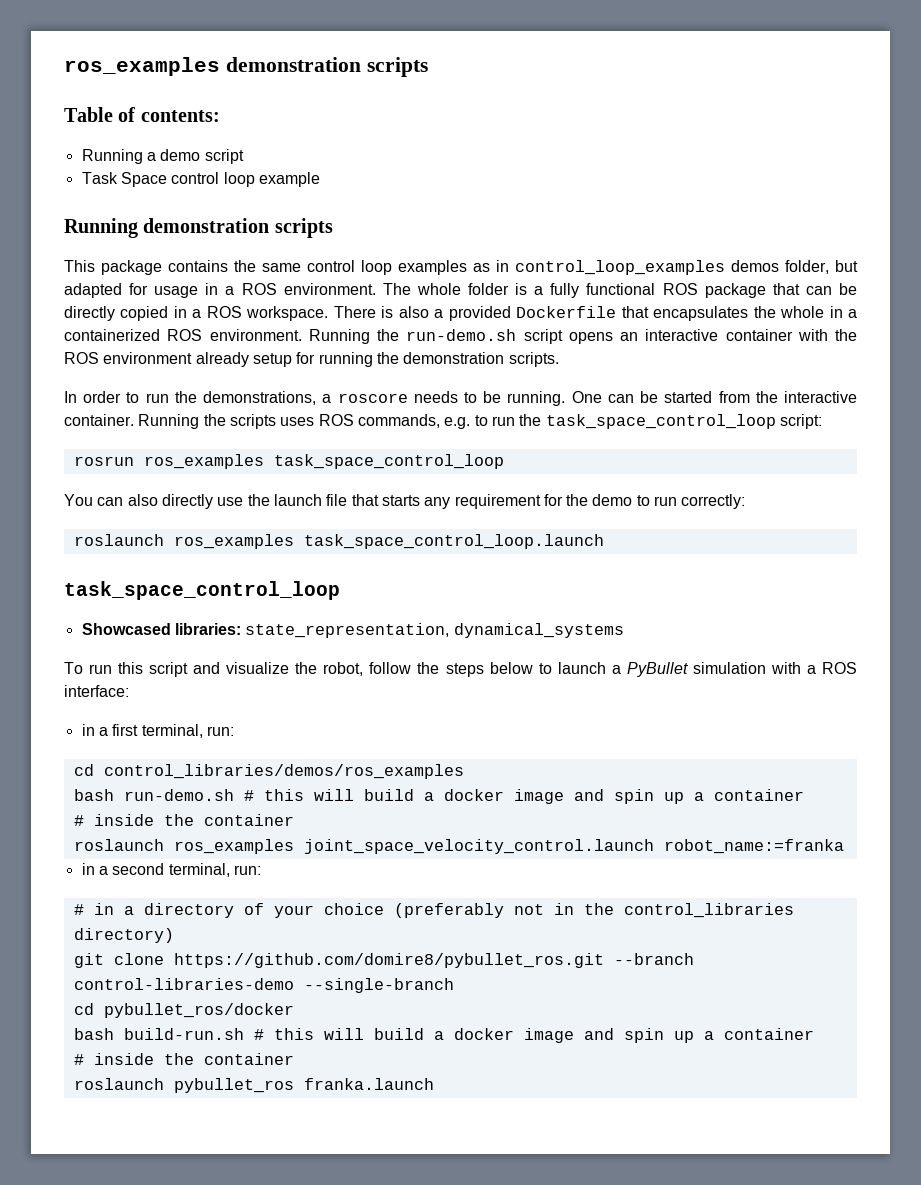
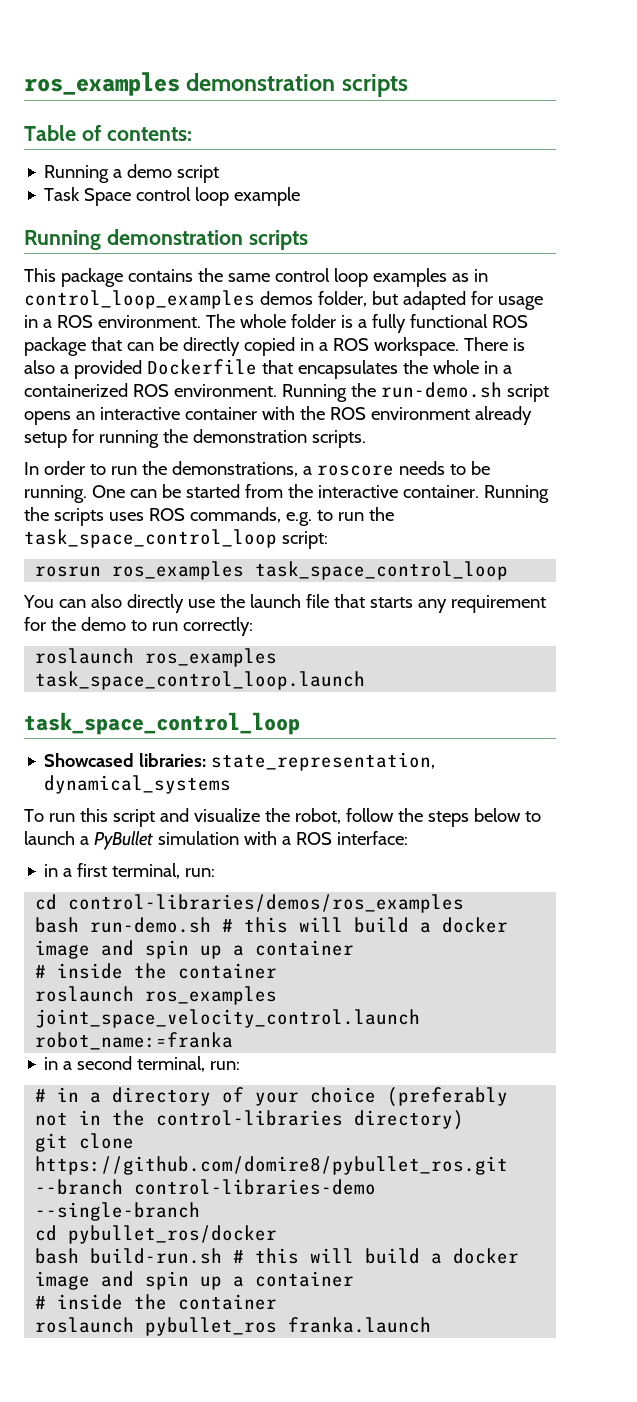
- cd control_libraries/demos/ros_examples
+ cd control-libraries/demos/ros_examples
- # in a directory of your choice (preferably not in the control_libraries directory)
+ # in a directory of your choice (preferably not in the control-libraries directory)

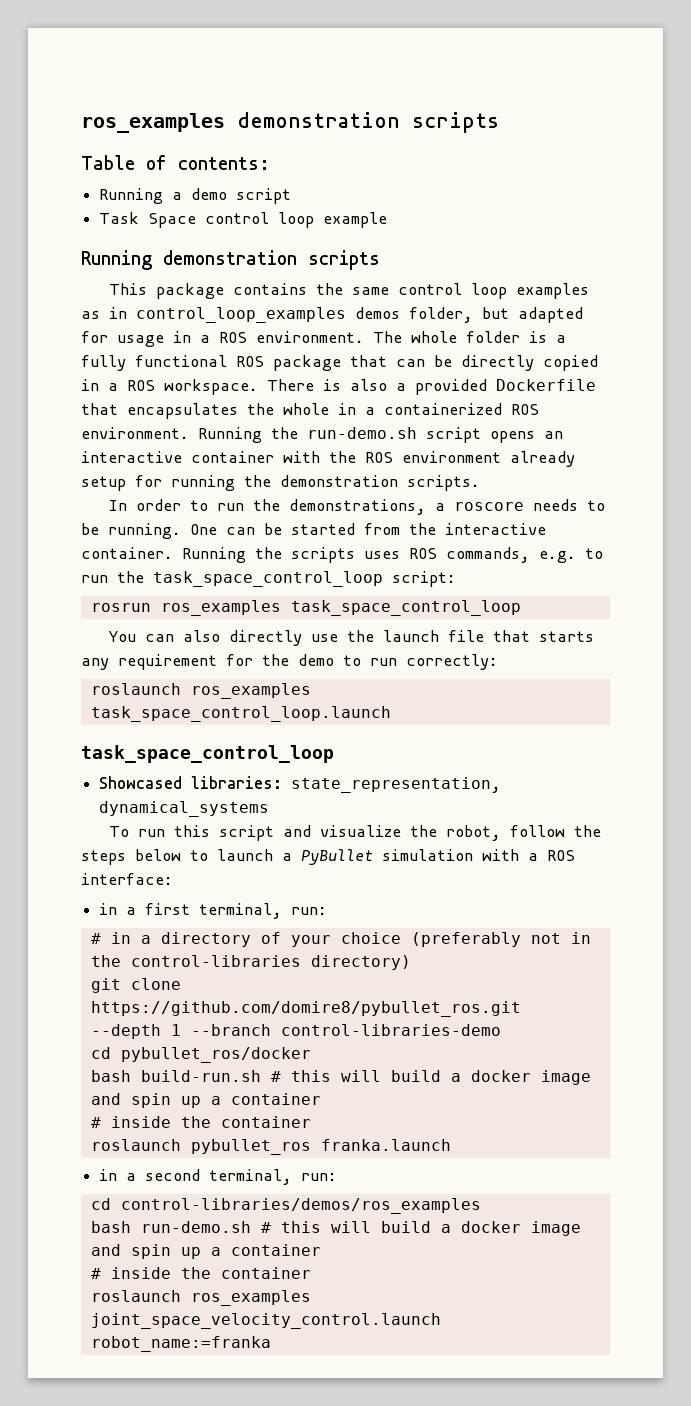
+ # in a directory of your choice (preferably not in the control-libraries directory)
+ git clone https://github.com/domire8/pybullet_ros.git --depth 1 --branch control-libraries-demo
+ cd pybullet_ros/docker
+ bash build-run.sh # this will build a docker image and spin up a container
+ # inside the container
+ roslaunch pybullet_ros franka.launch
+ in a second terminal, run:
- in a second terminal, run:
- # in a directory of your choice (preferably not in the control-libraries directory)
- git clone https://github.com/domire8/pybullet_ros.git --branch control-libraries-demo --single-branch
- cd pybullet_ros/docker
- bash build-run.sh # this will build a docker image and spin up a container
- # inside the container
- roslaunch pybullet_ros franka.launch

